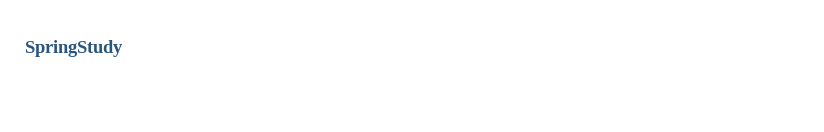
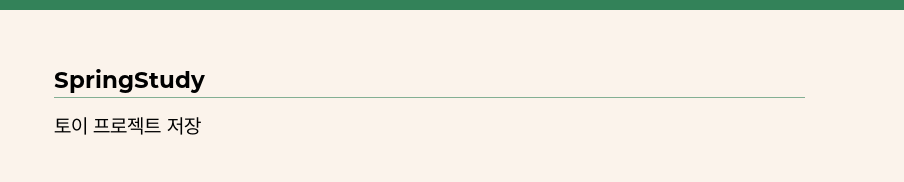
+ 토이 프로젝트 저장

